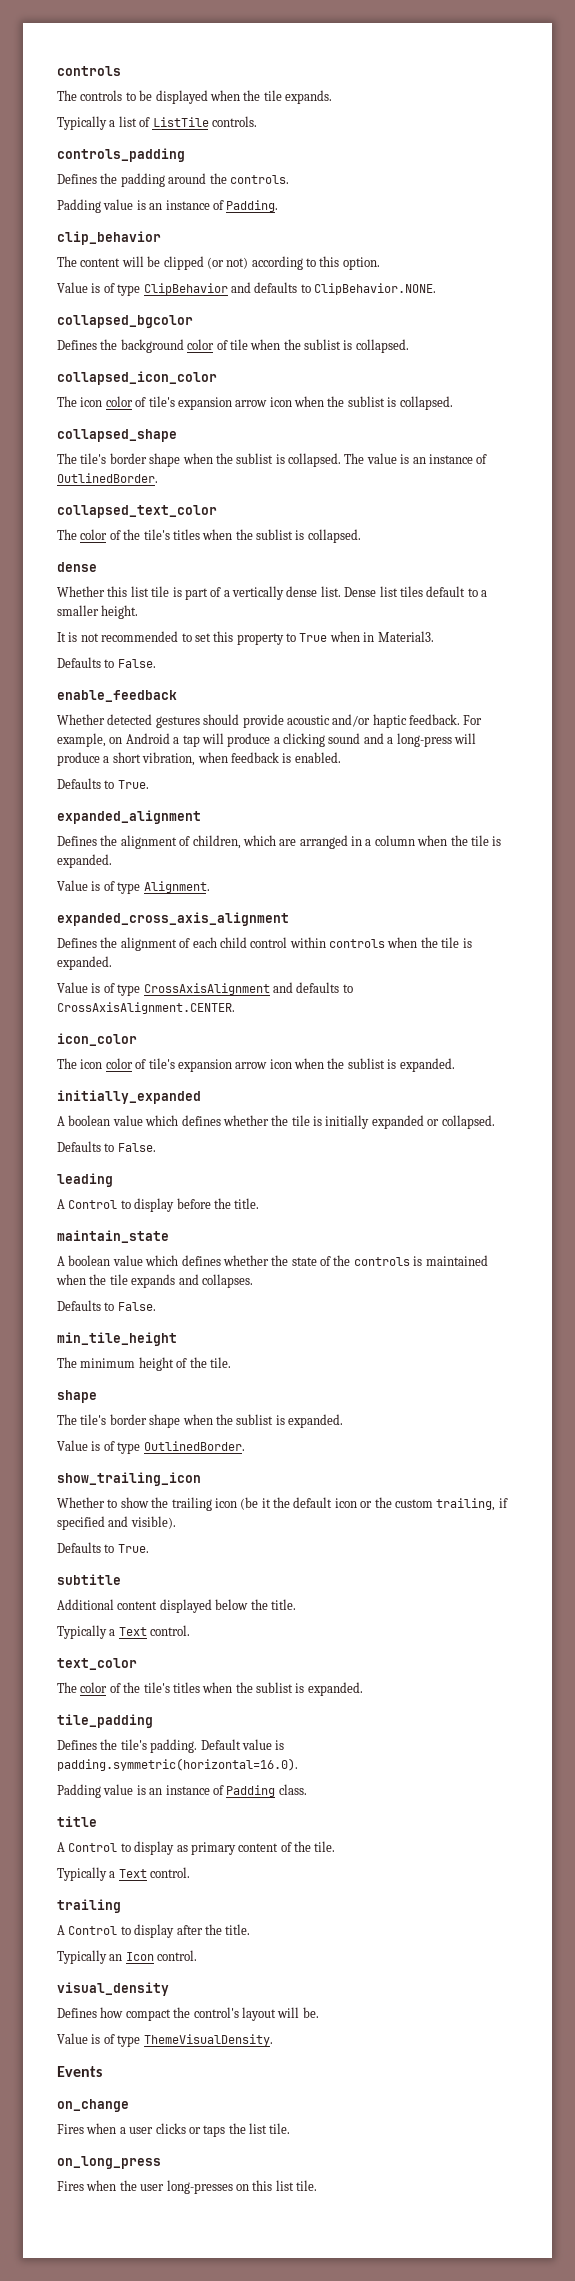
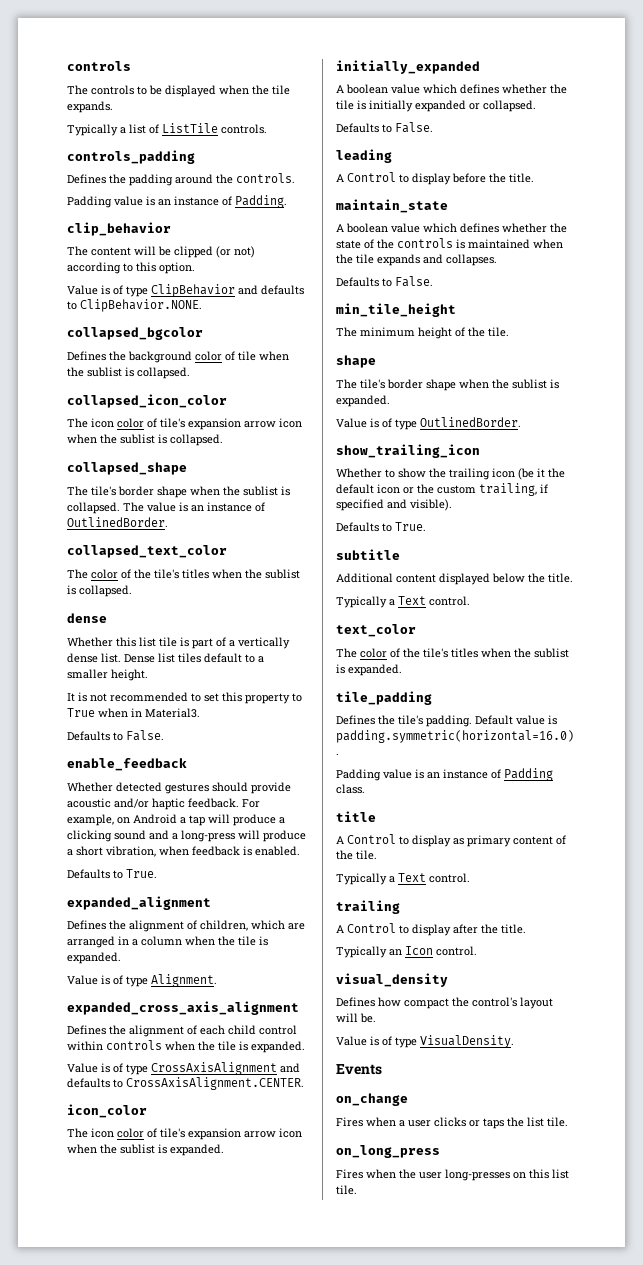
- Value is of type ThemeVisualDensity.
+ Value is of type VisualDensity.

